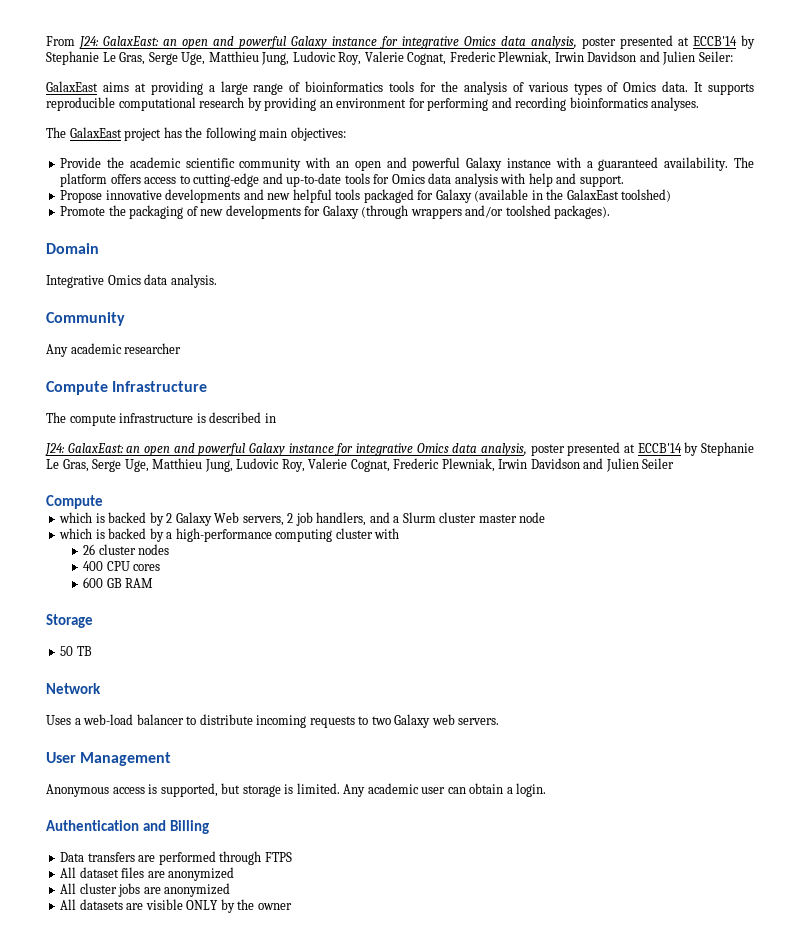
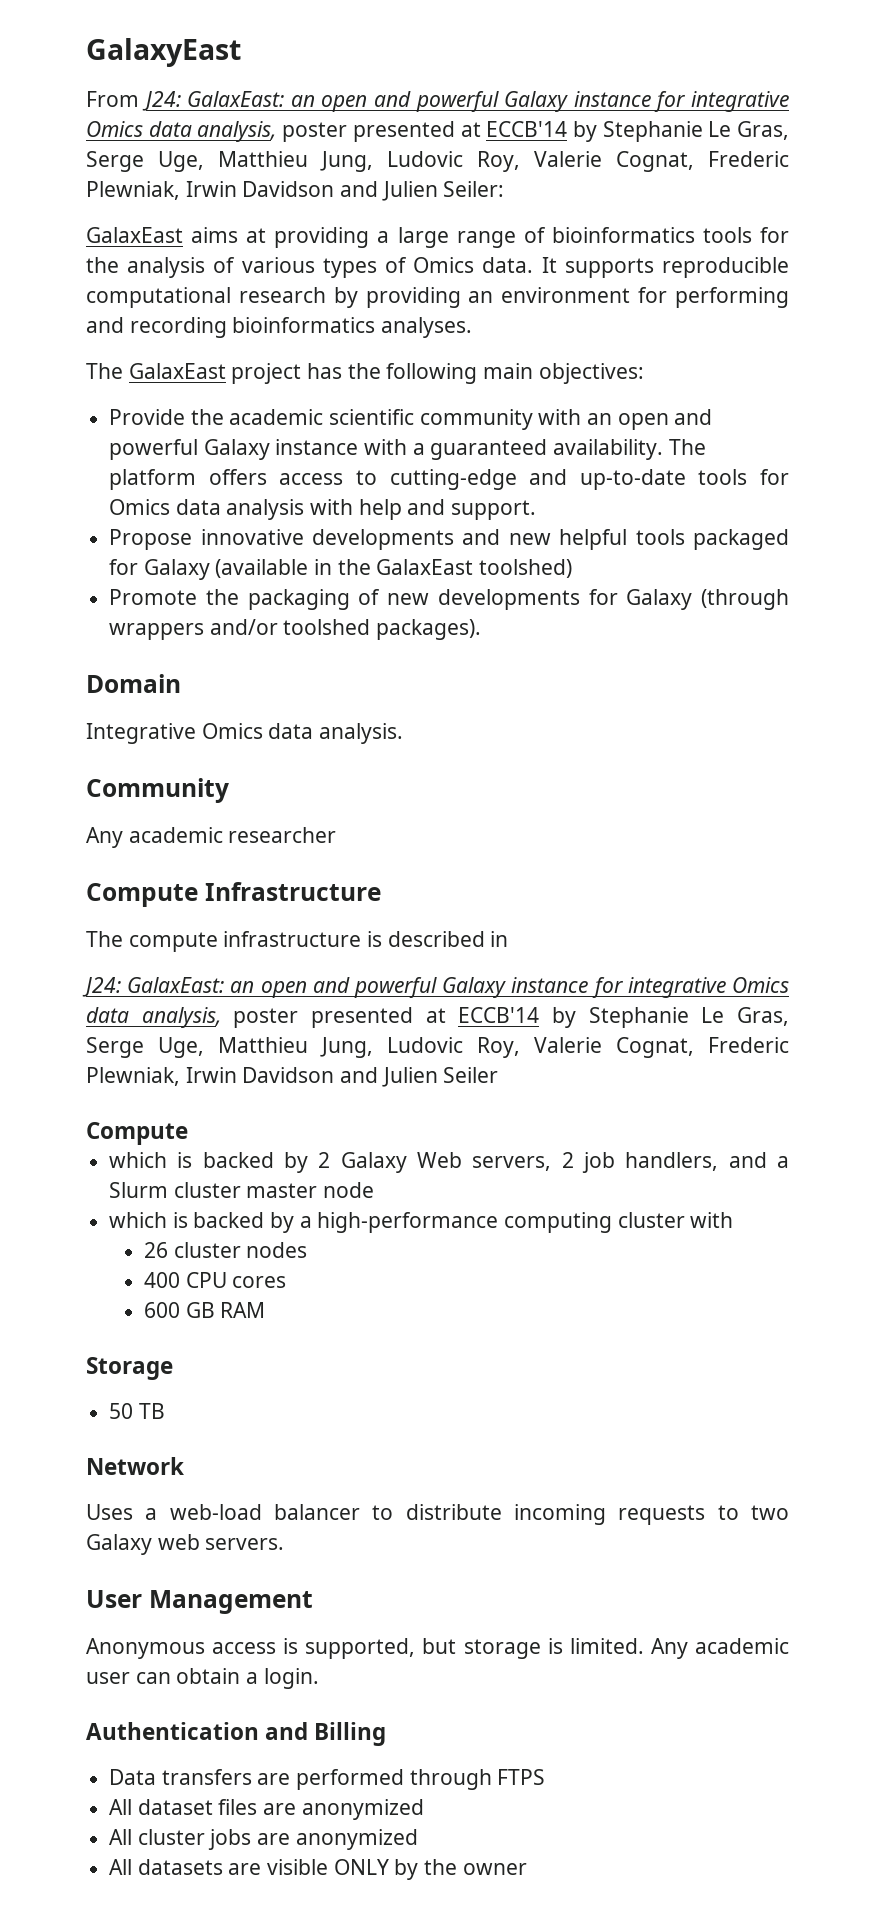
+ GalaxyEast

